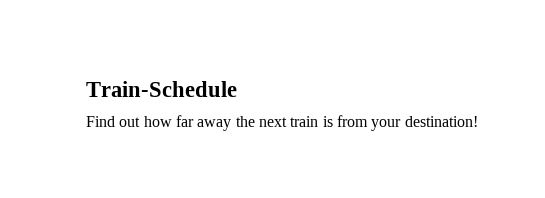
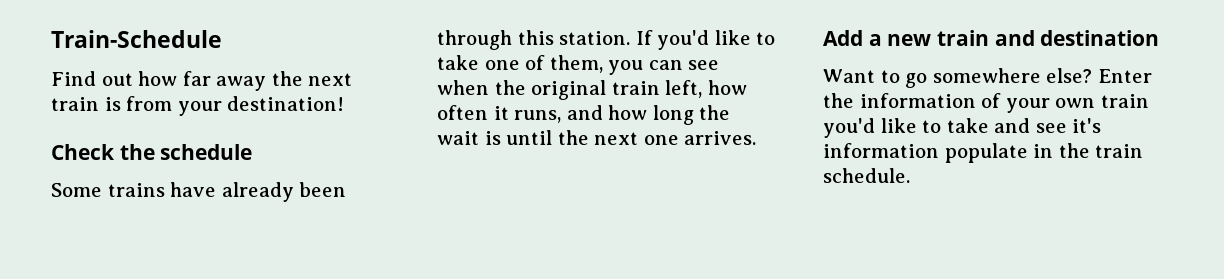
+ Check the schedule
+ Some trains have already been through this station. If you'd like to take one of them, you can see when the original train left, how often it runs, and how long the wait is until the next one arrives.
+ Add a new train and destination
+ Want to go somewhere else? Enter the information of your own train you'd like to take and see it's information populate in the train schedule.

